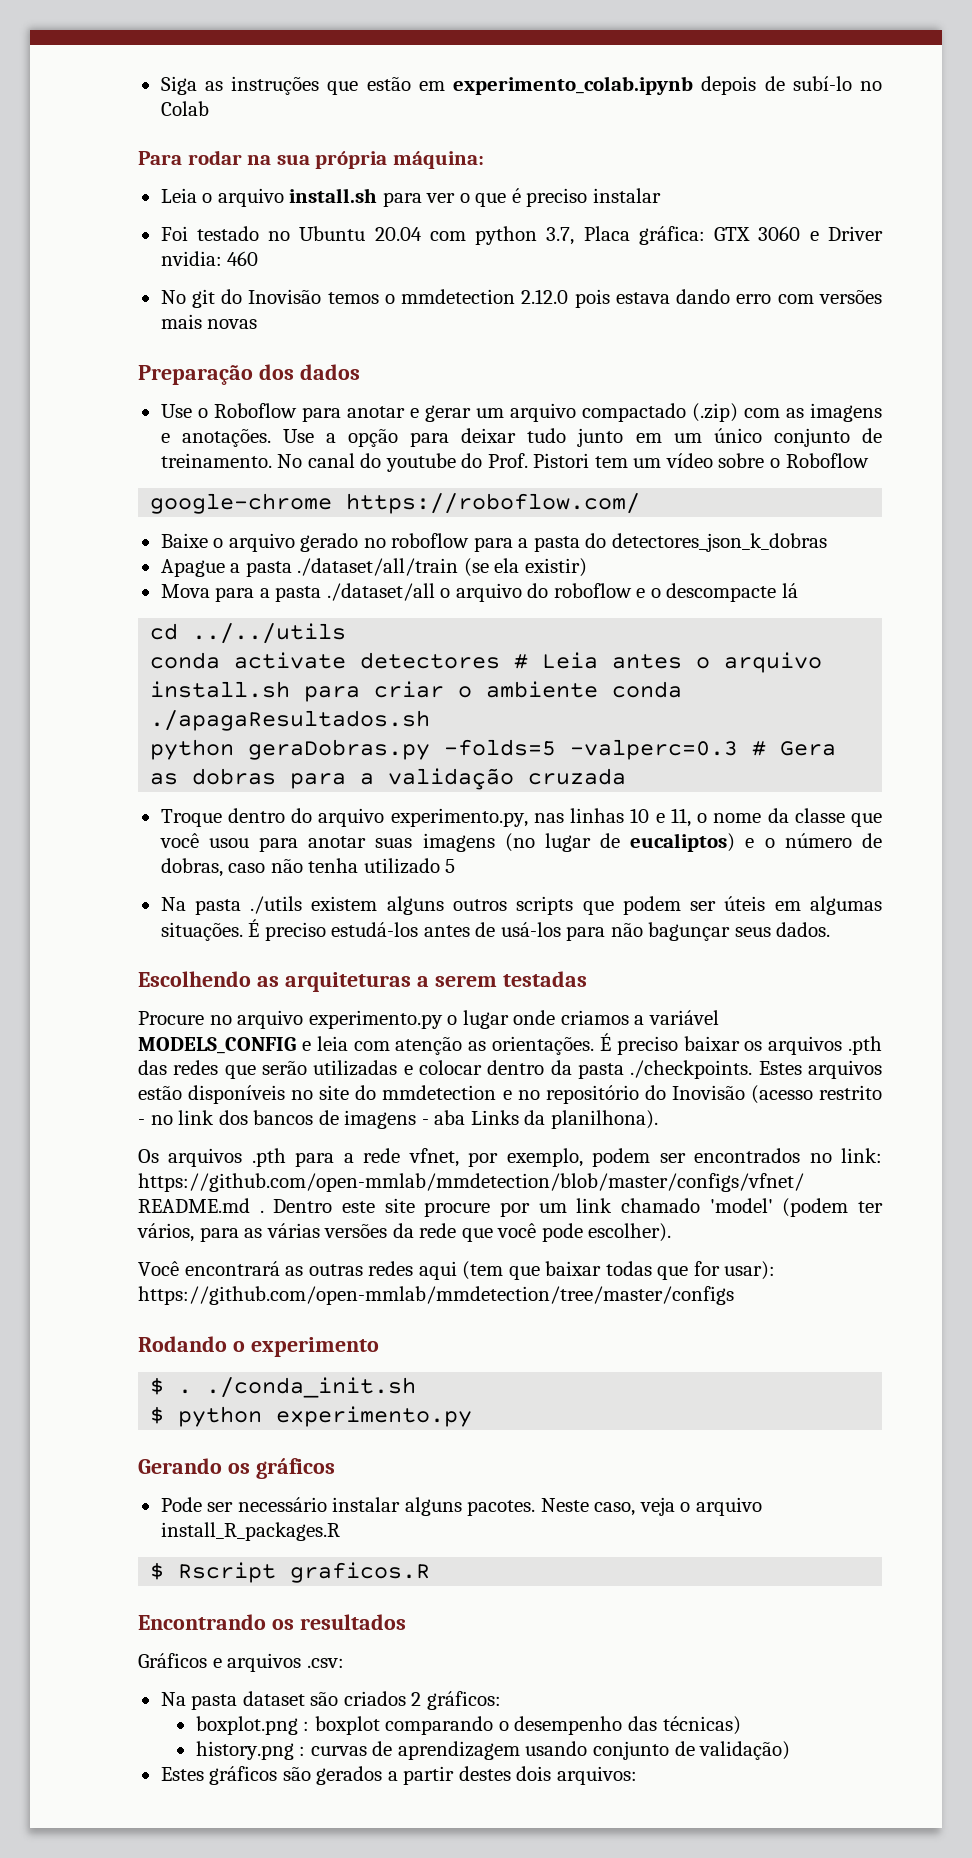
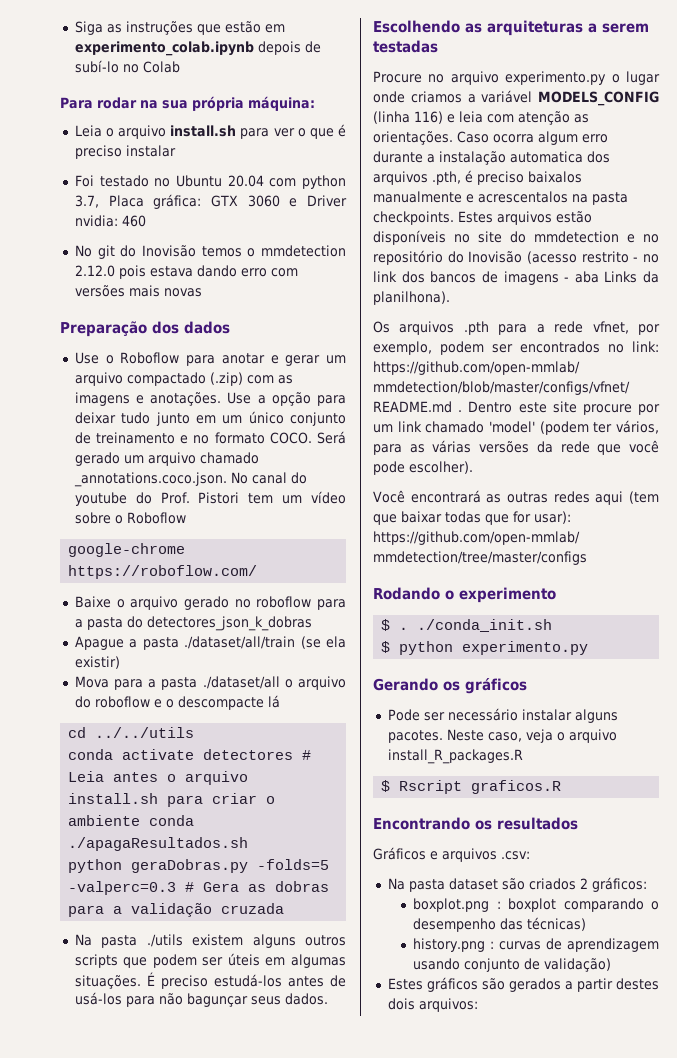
- Use a opção para deixar tudo junto em um único conjunto de treinamento. No canal do youtube do Prof. Pistori tem um vídeo sobre o Roboflow
+ Use a opção para deixar tudo junto em um único conjunto de treinamento e no formato COCO. Será gerado um arquivo chamado _annotations.coco.json. No canal do youtube do Prof. Pistori tem um vídeo sobre o Roboflow
- Troque dentro do arquivo experimento.py, nas linhas 10 e 11, o nome da classe que você usou para anotar suas imagens (no lugar de eucaliptos) e o número de dobras, caso não tenha utilizado 5
- Procure no arquivo experimento.py o lugar onde criamos a variável MODELS_CONFIG e leia com atenção as orientações.
+ Procure no arquivo experimento.py o lugar onde criamos a variável MODELS_CONFIG (linha 116) e leia com atenção as orientações.
- É preciso baixar os arquivos .pth das redes que serão utilizadas e colocar dentro da pasta ./checkpoints. Estes arquivos estão disponíveis no site do mmdetection e no repositório do Inovisão (acesso restrito - no link dos bancos de imagens - aba Links da planilhona).
+ Caso ocorra algum erro durante a instalação automatica dos arquivos .pth, é preciso baixalos manualmente e acrescentalos na pasta checkpoints. Estes arquivos estão disponíveis no site do mmdetection e no repositório do Inovisão (acesso restrito - no link dos bancos de imagens - aba Links da planilhona).

